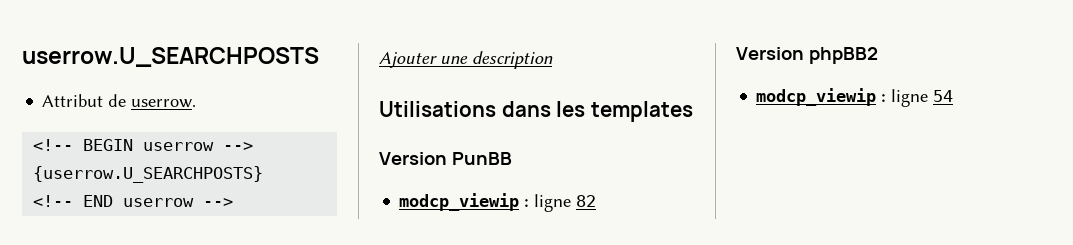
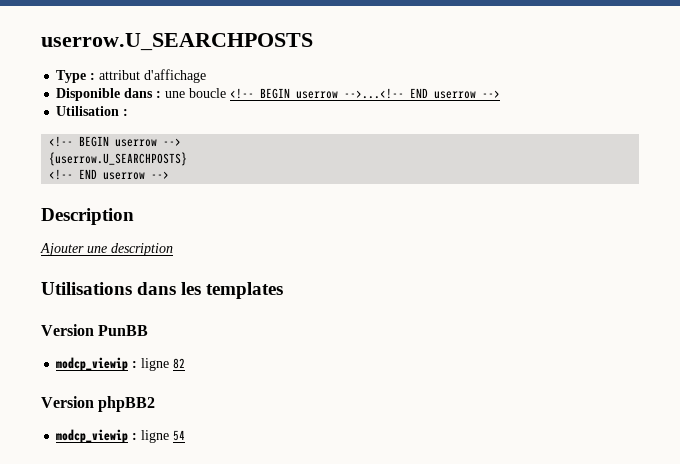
- Attribut de userrow.
+ Type : attribut d'affichage
+ Disponible dans : une boucle <!-- BEGIN userrow -->...<!-- END userrow -->
+ Utilisation :
+ Description

